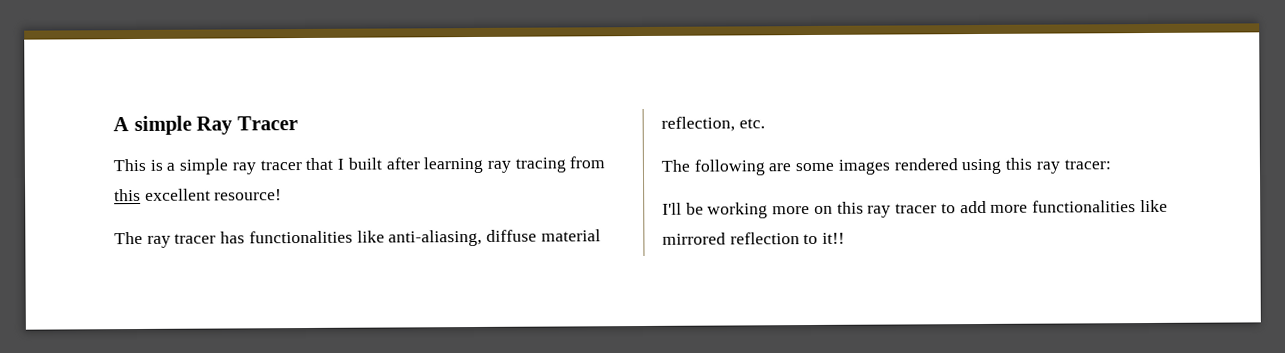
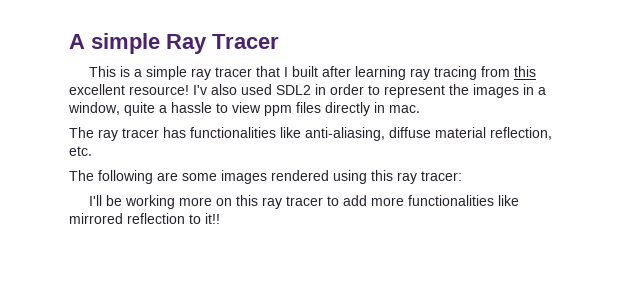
+ I'v also used SDL2 in order to represent the images in a window, quite a hassle to view ppm files directly in mac.

